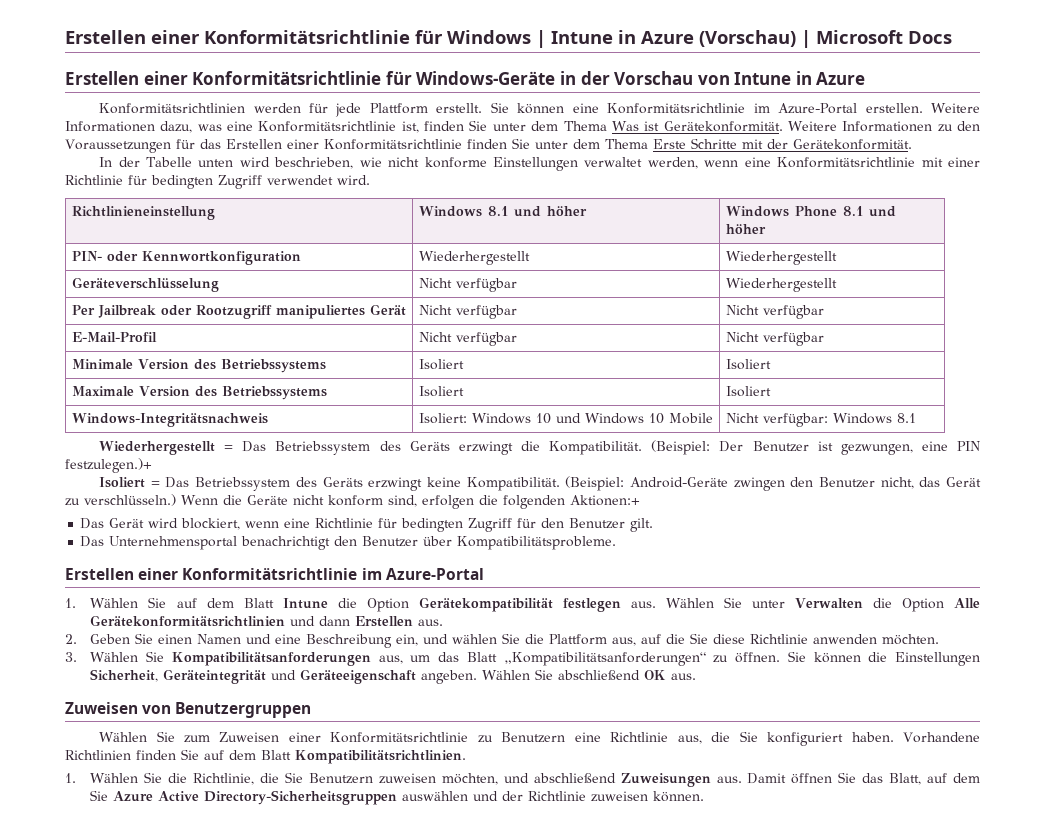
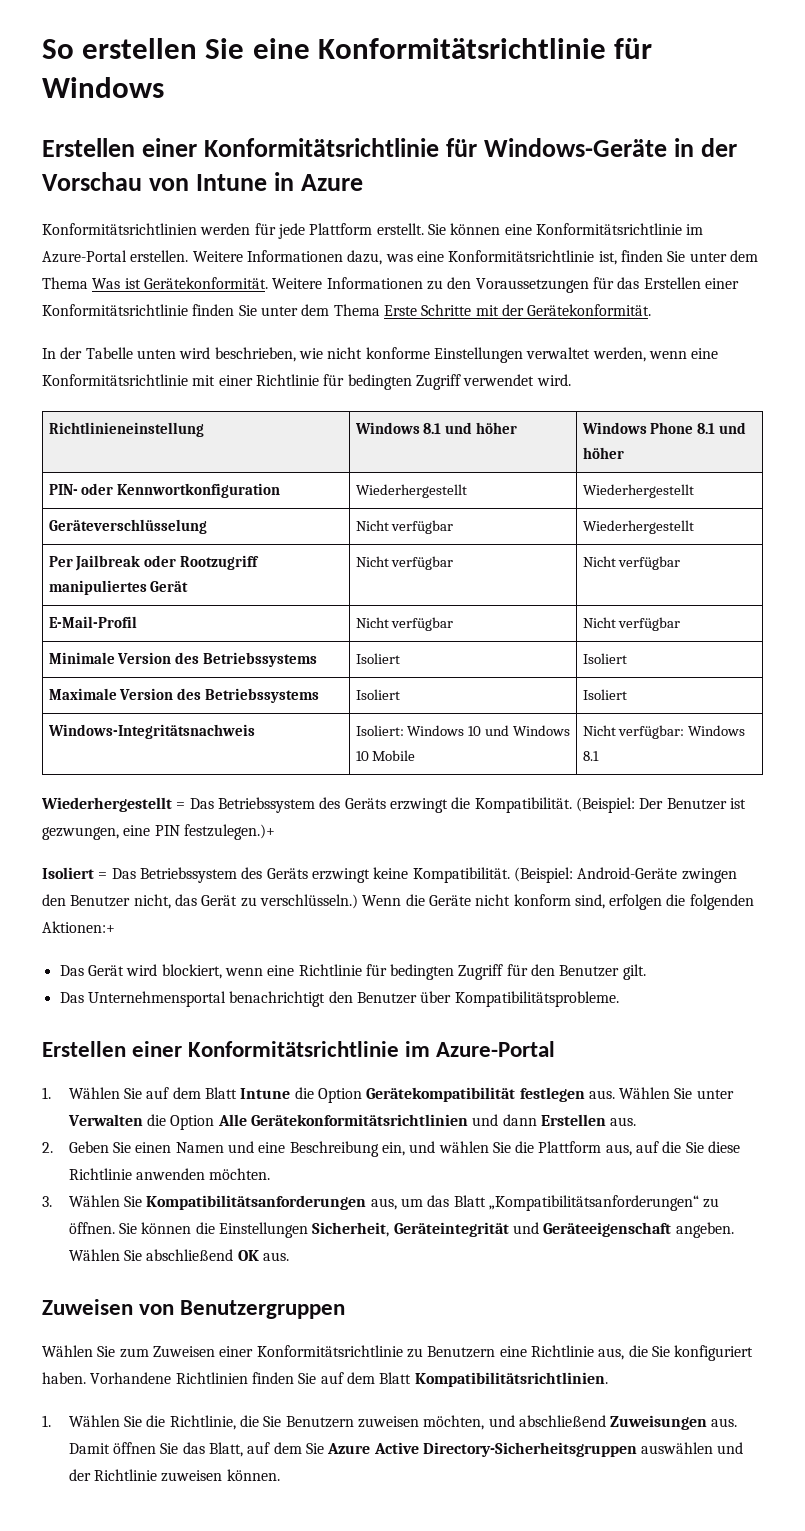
- Erstellen einer Konformitätsrichtlinie für Windows | Intune in Azure (Vorschau) | Microsoft Docs
+ So erstellen Sie eine Konformitätsrichtlinie für Windows

